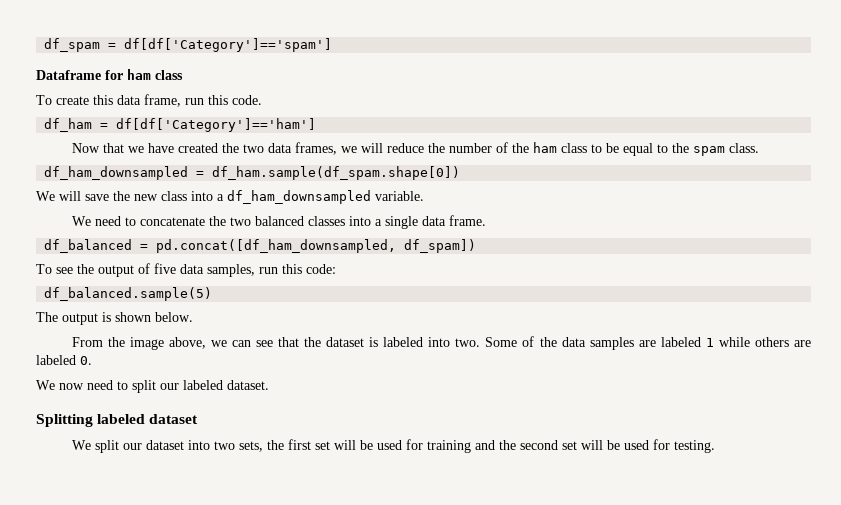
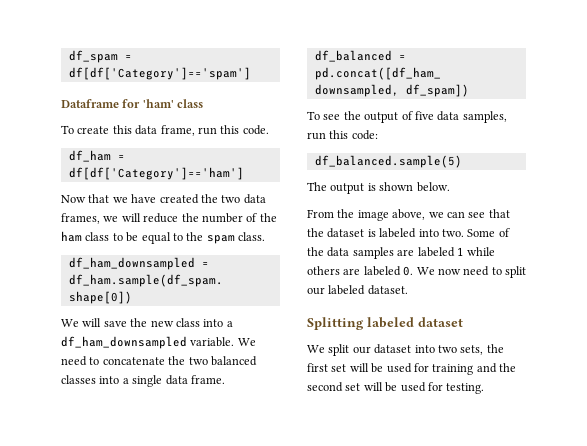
- Dataframe for ham class
+ Dataframe for 'ham' class
- We will save the new class into a df_ham_downsampled variable.
- We need to concatenate the two balanced classes into a single data frame.
+ We will save the new class into a df_ham_downsampled variable. We need to concatenate the two balanced classes into a single data frame.
- Some of the data samples are labeled 1 while others are labeled 0.
- We now need to split our labeled dataset.
+ Some of the data samples are labeled 1 while others are labeled 0. We now need to split our labeled dataset.

